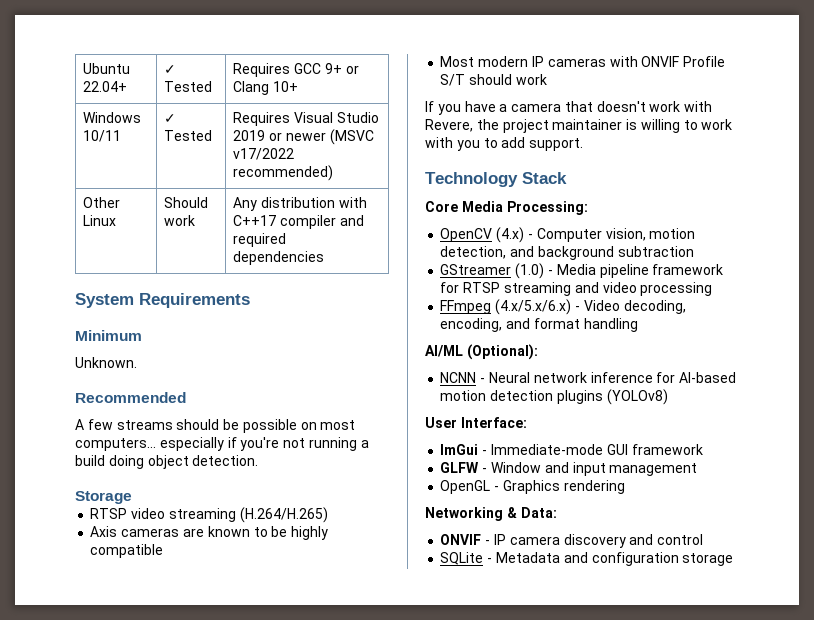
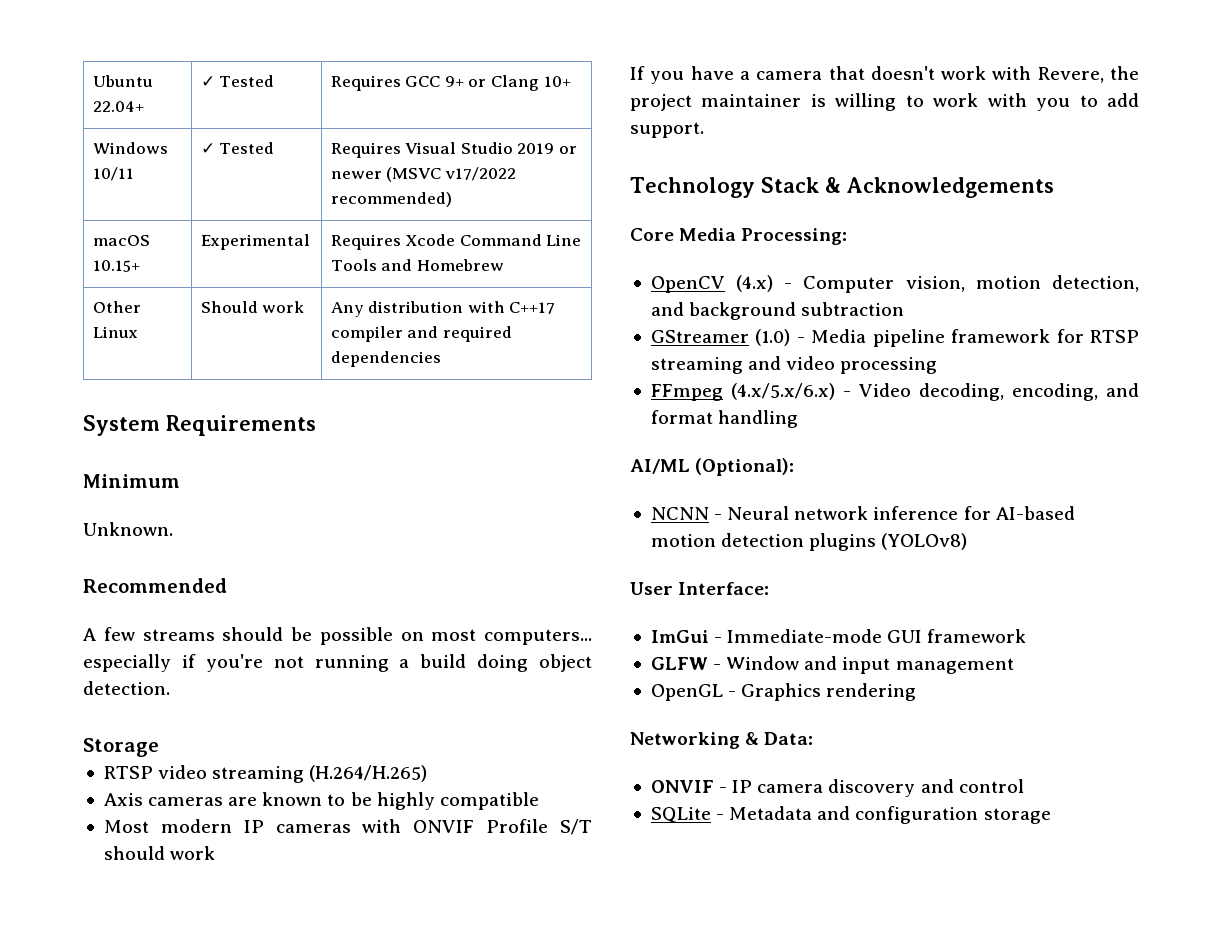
+ macOS 10.15+ | Experimental | Requires Xcode Command Line Tools and Homebrew
- Technology Stack
+ Technology Stack & Acknowledgements

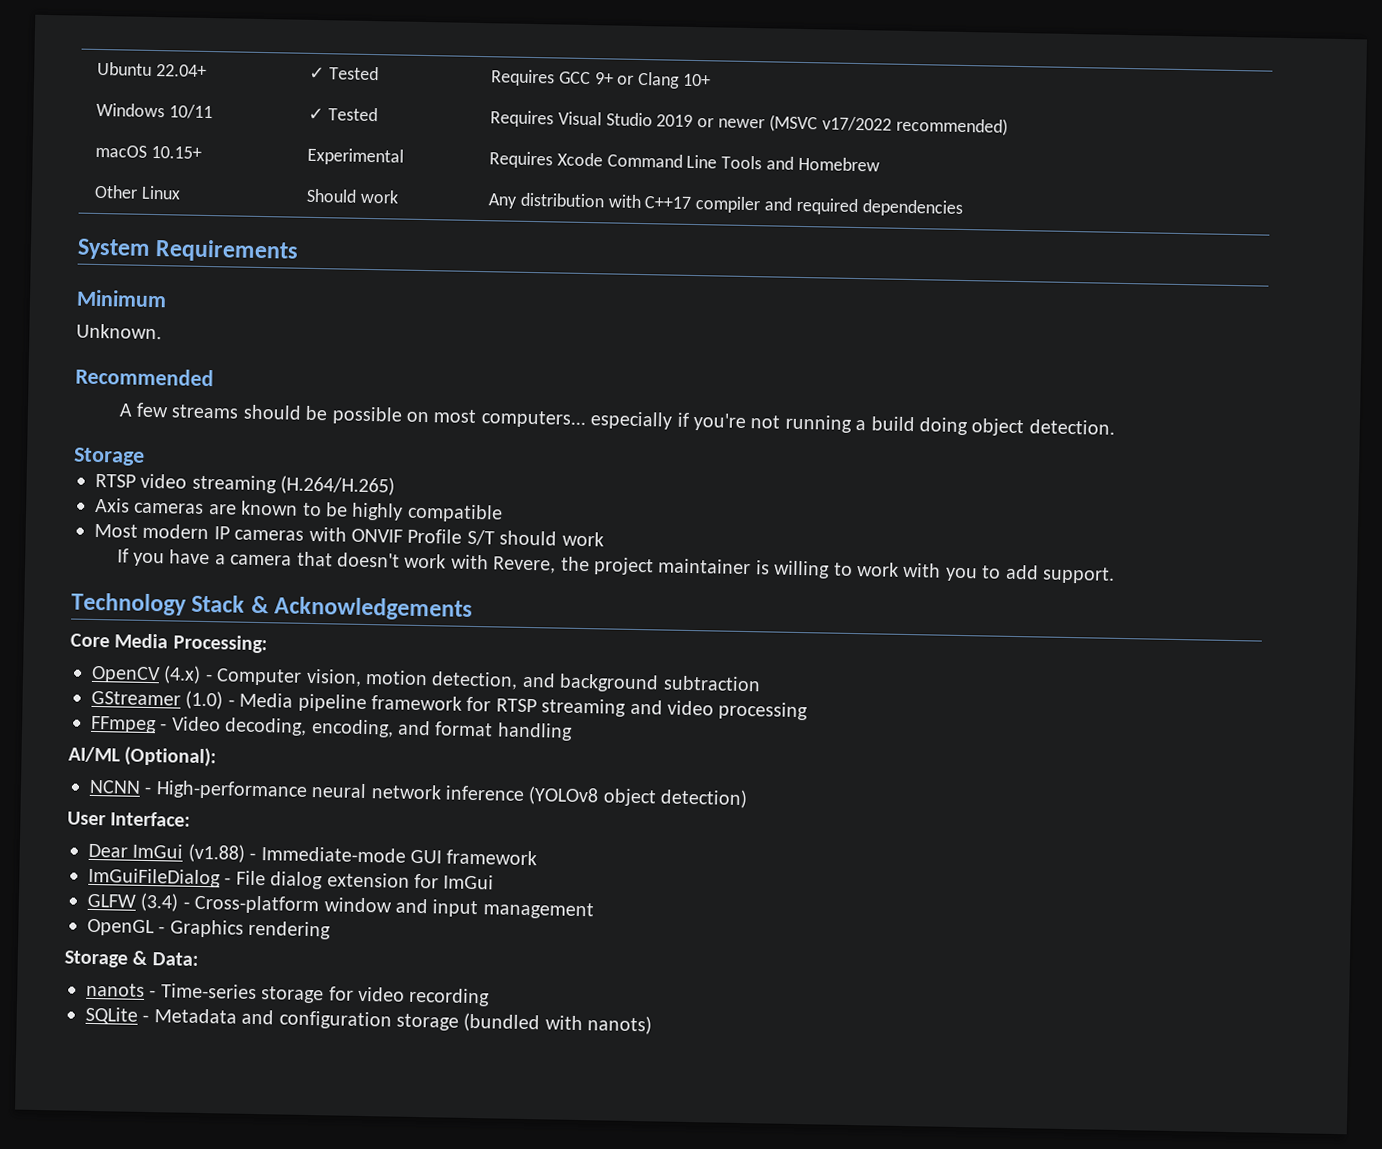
- FFmpeg (4.x/5.x/6.x) - Video decoding, encoding, and format handling
+ FFmpeg - Video decoding, encoding, and format handling
- NCNN - Neural network inference for AI-based motion detection plugins (YOLOv8)
+ NCNN - High-performance neural network inference (YOLOv8 object detection)
- ImGui - Immediate-mode GUI framework
+ Dear ImGui (v1.88) - Immediate-mode GUI framework
- GLFW - Window and input management
+ ImGuiFileDialog - File dialog extension for ImGui
+ GLFW (3.4) - Cross-platform window and input management
- Networking & Data:
+ Storage & Data:
- ONVIF - IP camera discovery and control
+ nanots - Time-series storage for video recording
- SQLite - Metadata and configuration storage
+ SQLite - Metadata and configuration storage (bundled with nanots)

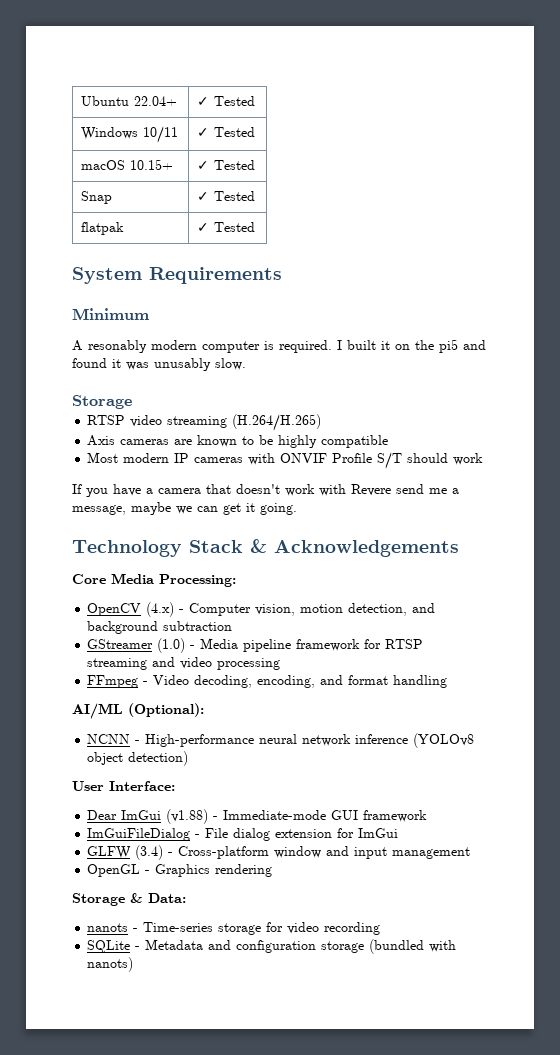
- Ubuntu 22.04+ | ✓ Tested | Requires GCC 9+ or Clang 10+
- Windows 10/11 | ✓ Tested | Requires Visual Studio 2019 or newer (MSVC v17/2022 recommended)
- macOS 10.15+ | Experimental | Requires Xcode Command Line Tools and Homebrew
- Other Linux | Should work | Any distribution with C++17 compiler and required dependencies
+ Ubuntu 22.04+ | ✓ Tested
+ Windows 10/11 | ✓ Tested
+ macOS 10.15+ | ✓ Tested
+ Snap | ✓ Tested
+ flatpak | ✓ Tested
- Unknown.
- Recommended
- A few streams should be possible on most computers... especially if you're not running a build doing object detection.
+ A resonably modern computer is required. I built it on the pi5 and found it was unusably slow.
- If you have a camera that doesn't work with Revere, the project maintainer is willing to work with you to add support.
+ If you have a camera that doesn't work with Revere send me a message, maybe we can get it going.

